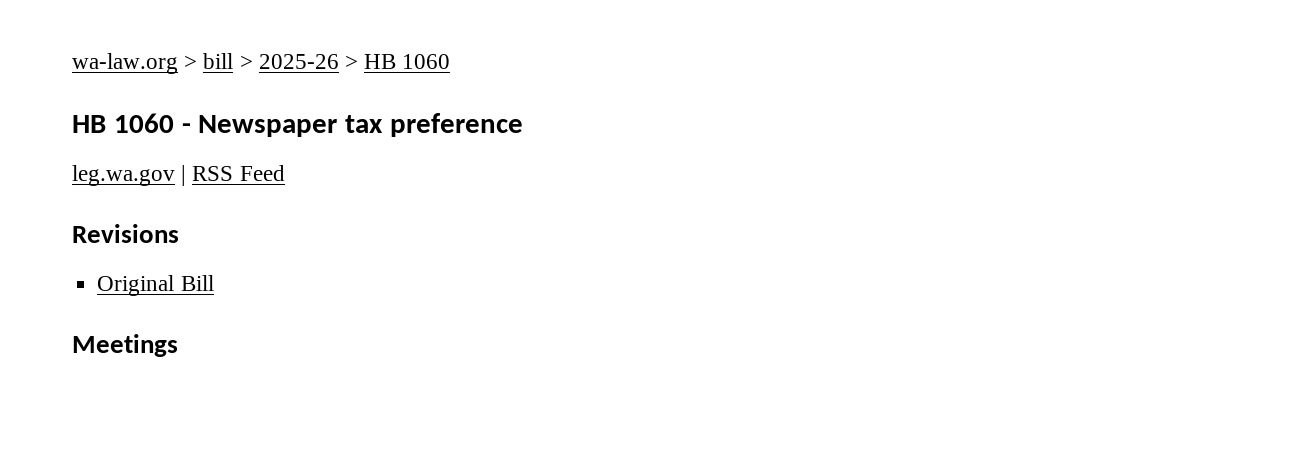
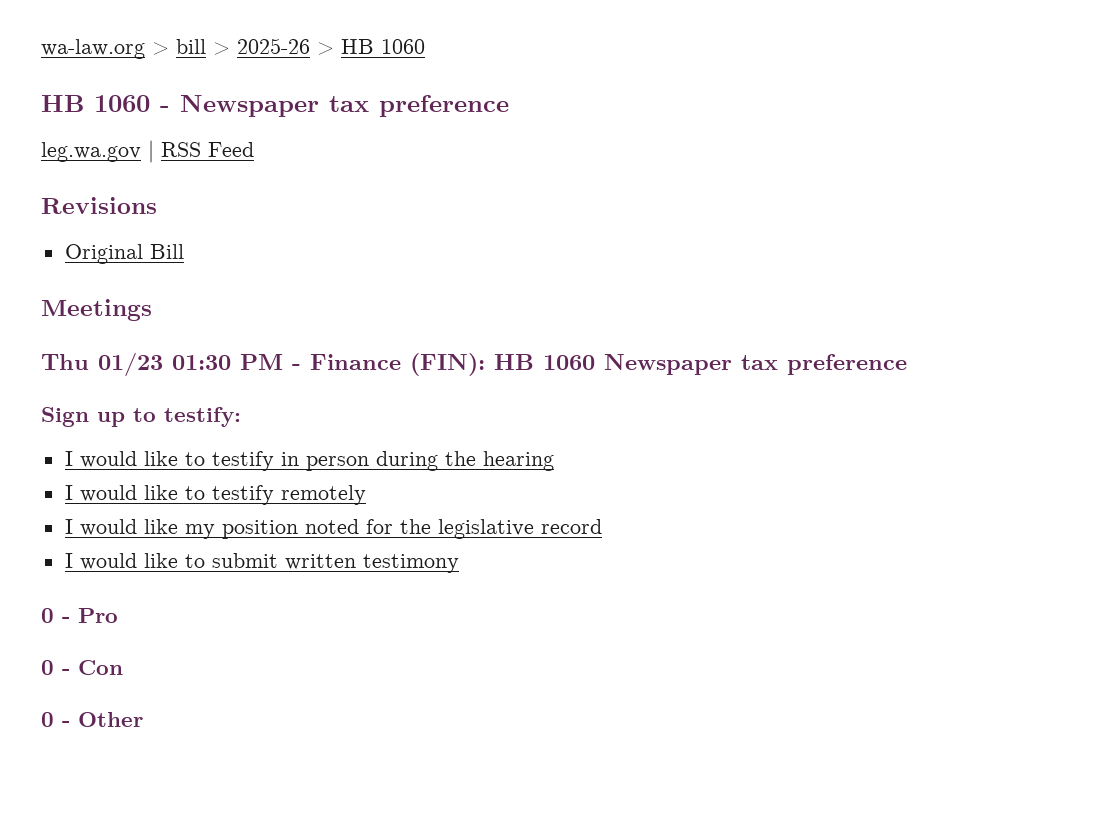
+ Thu 01/23 01:30 PM - Finance (FIN): HB 1060 Newspaper tax preference
+ Sign up to testify:
+ I would like to testify in person during the hearing
+ I would like to testify remotely
+ I would like my position noted for the legislative record
+ I would like to submit written testimony
+ 0 - Pro
+ 0 - Con
+ 0 - Other

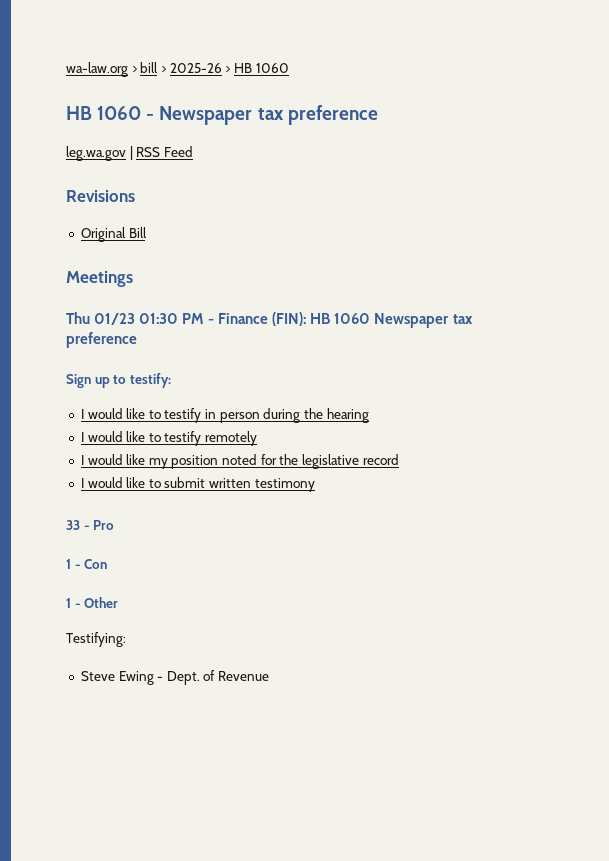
- 0 - Pro
+ 33 - Pro
- 0 - Con
+ 1 - Con
- 0 - Other
+ 1 - Other
+ Testifying:
+ Steve Ewing - Dept. of Revenue

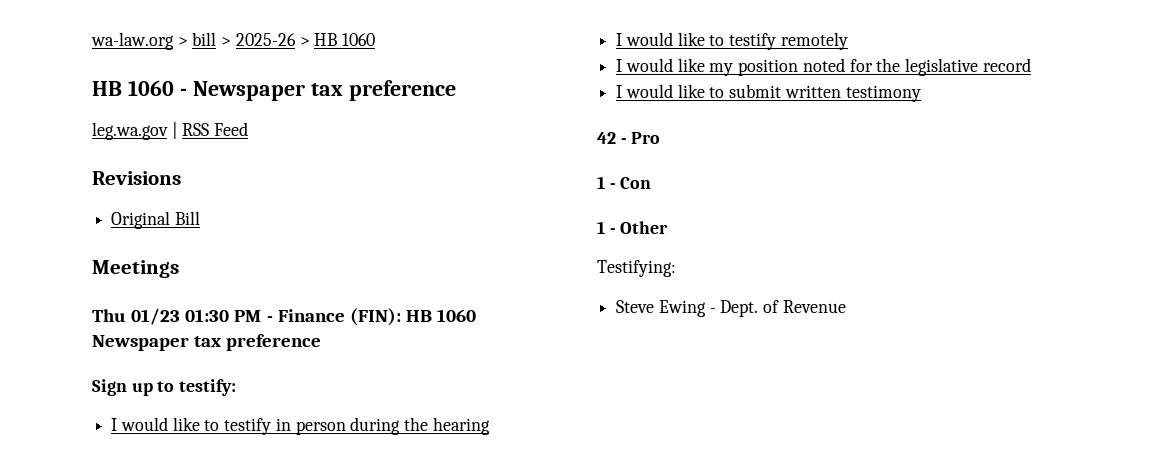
- 33 - Pro
+ 42 - Pro

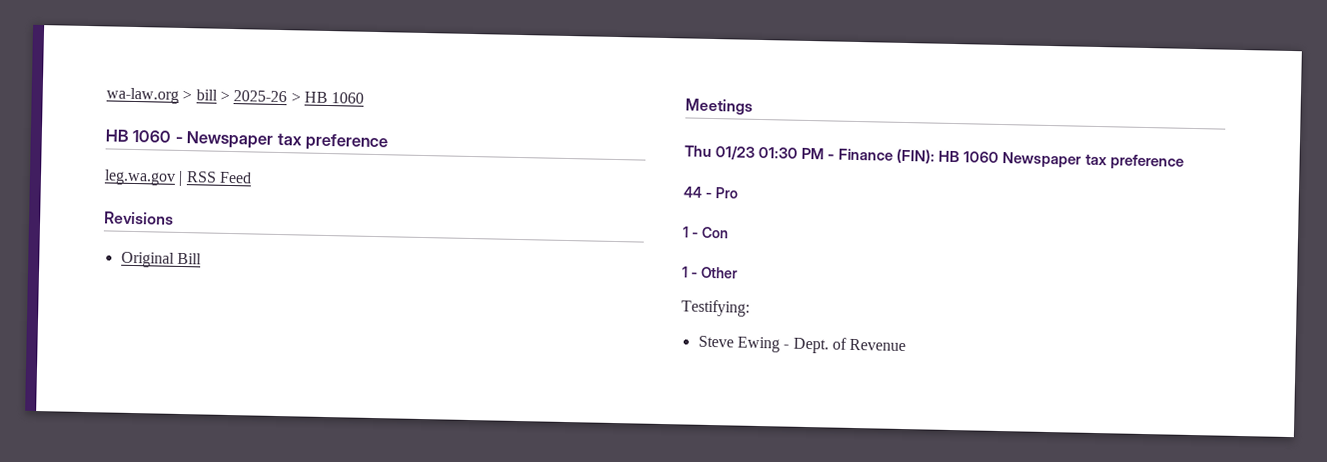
- Sign up to testify:
- I would like to testify in person during the hearing
- I would like to testify remotely
- I would like my position noted for the legislative record
- I would like to submit written testimony
- 42 - Pro
+ 44 - Pro

